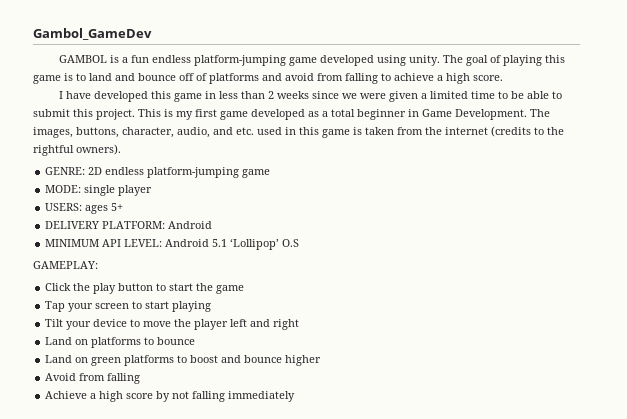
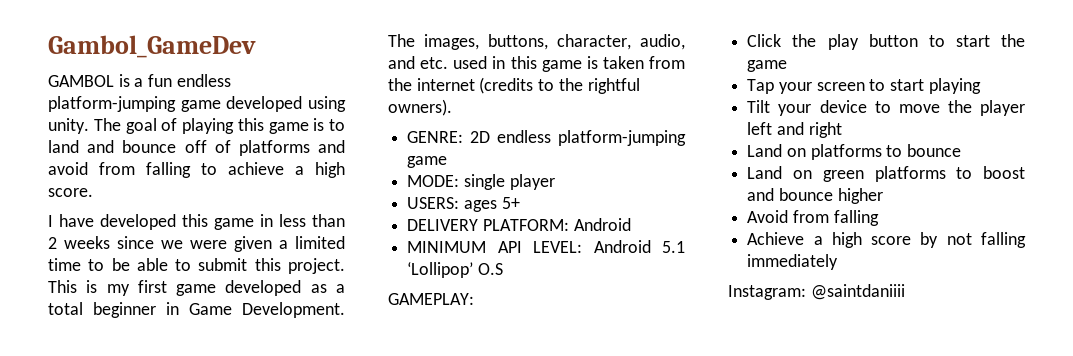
+ Instagram: @saintdaniiii

